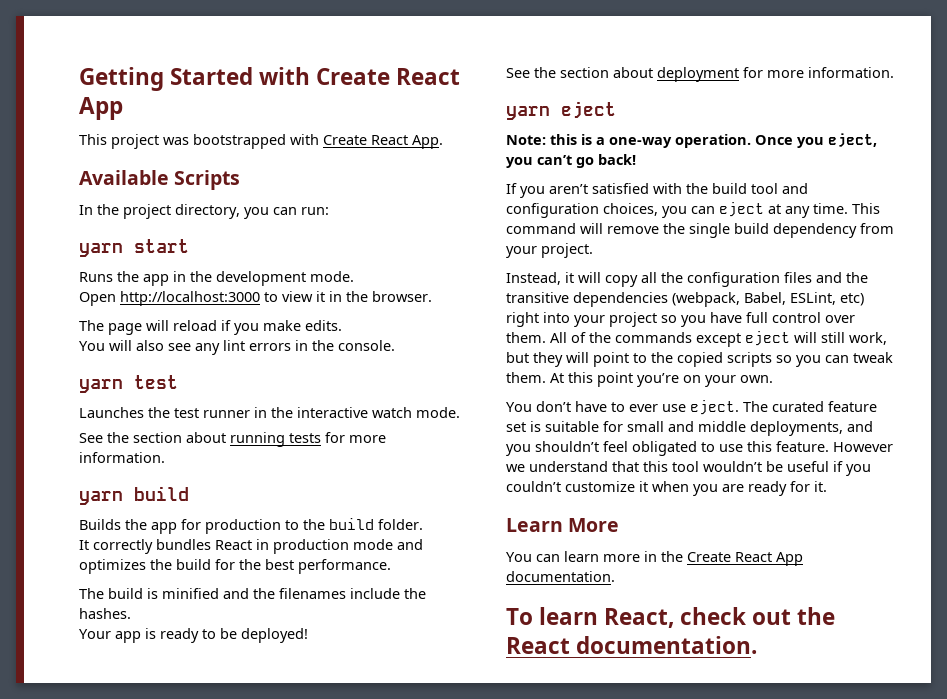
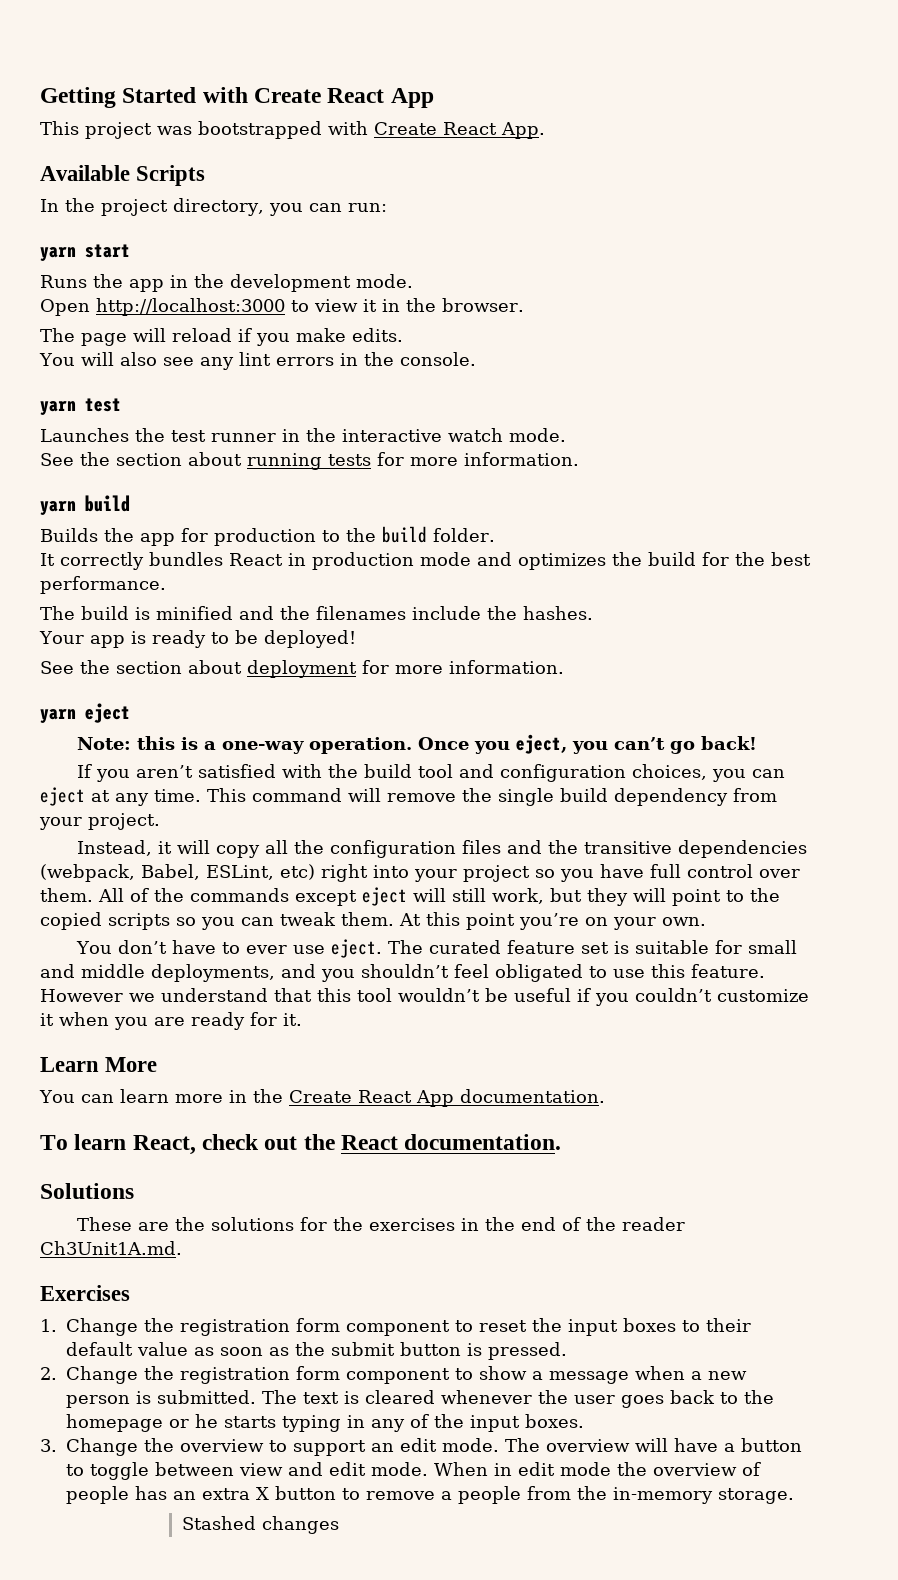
+ Solutions
+ These are the solutions for the exercises in the end of the reader Ch3Unit1A.md.
+ Exercises
+ 1. Change the registration form component to reset the input boxes to their default value as soon as the submit button is pressed.
+ 2. Change the registration form component to show a message when a new person is submitted. The text is cleared whenever the user goes back to the homepage or he starts typing in any of the input boxes.
+ 3. Change the overview to support an edit mode. The overview will have a button to toggle between view and edit mode. When in edit mode the overview of people has an extra X button to remove a people from the in-memory storage.
+ Stashed changes

